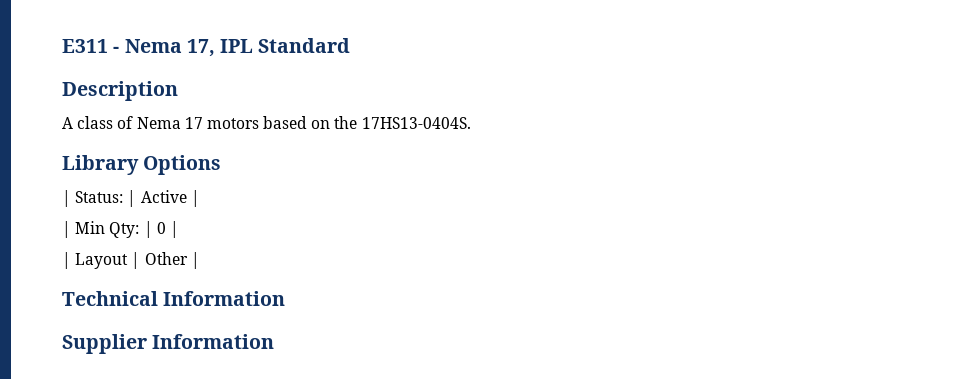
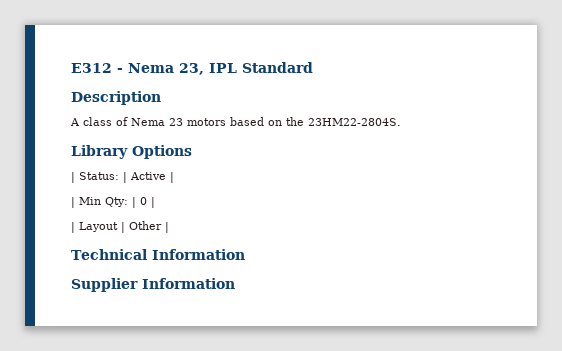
- E311 - Nema 17, IPL Standard
+ E312 - Nema 23, IPL Standard
- A class of Nema 17 motors based on the 17HS13-0404S.
+ A class of Nema 23 motors based on the 23HM22-2804S.

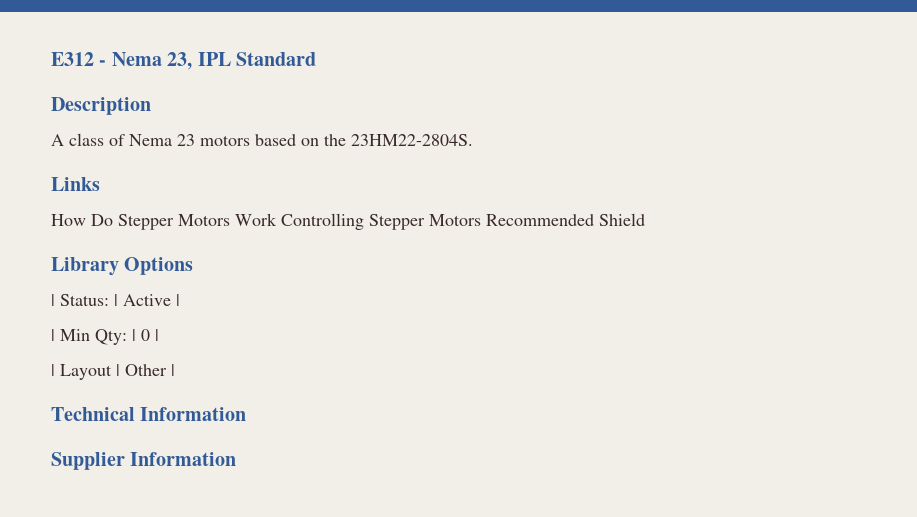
+ Links
+ How Do Stepper Motors Work Controlling Stepper Motors Recommended Shield

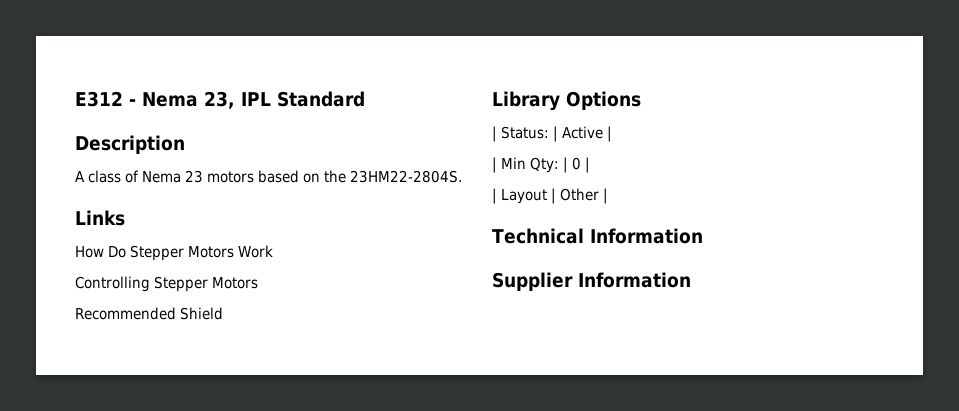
- How Do Stepper Motors Work Controlling Stepper Motors Recommended Shield
+ How Do Stepper Motors Work
+ Controlling Stepper Motors
+ Recommended Shield

